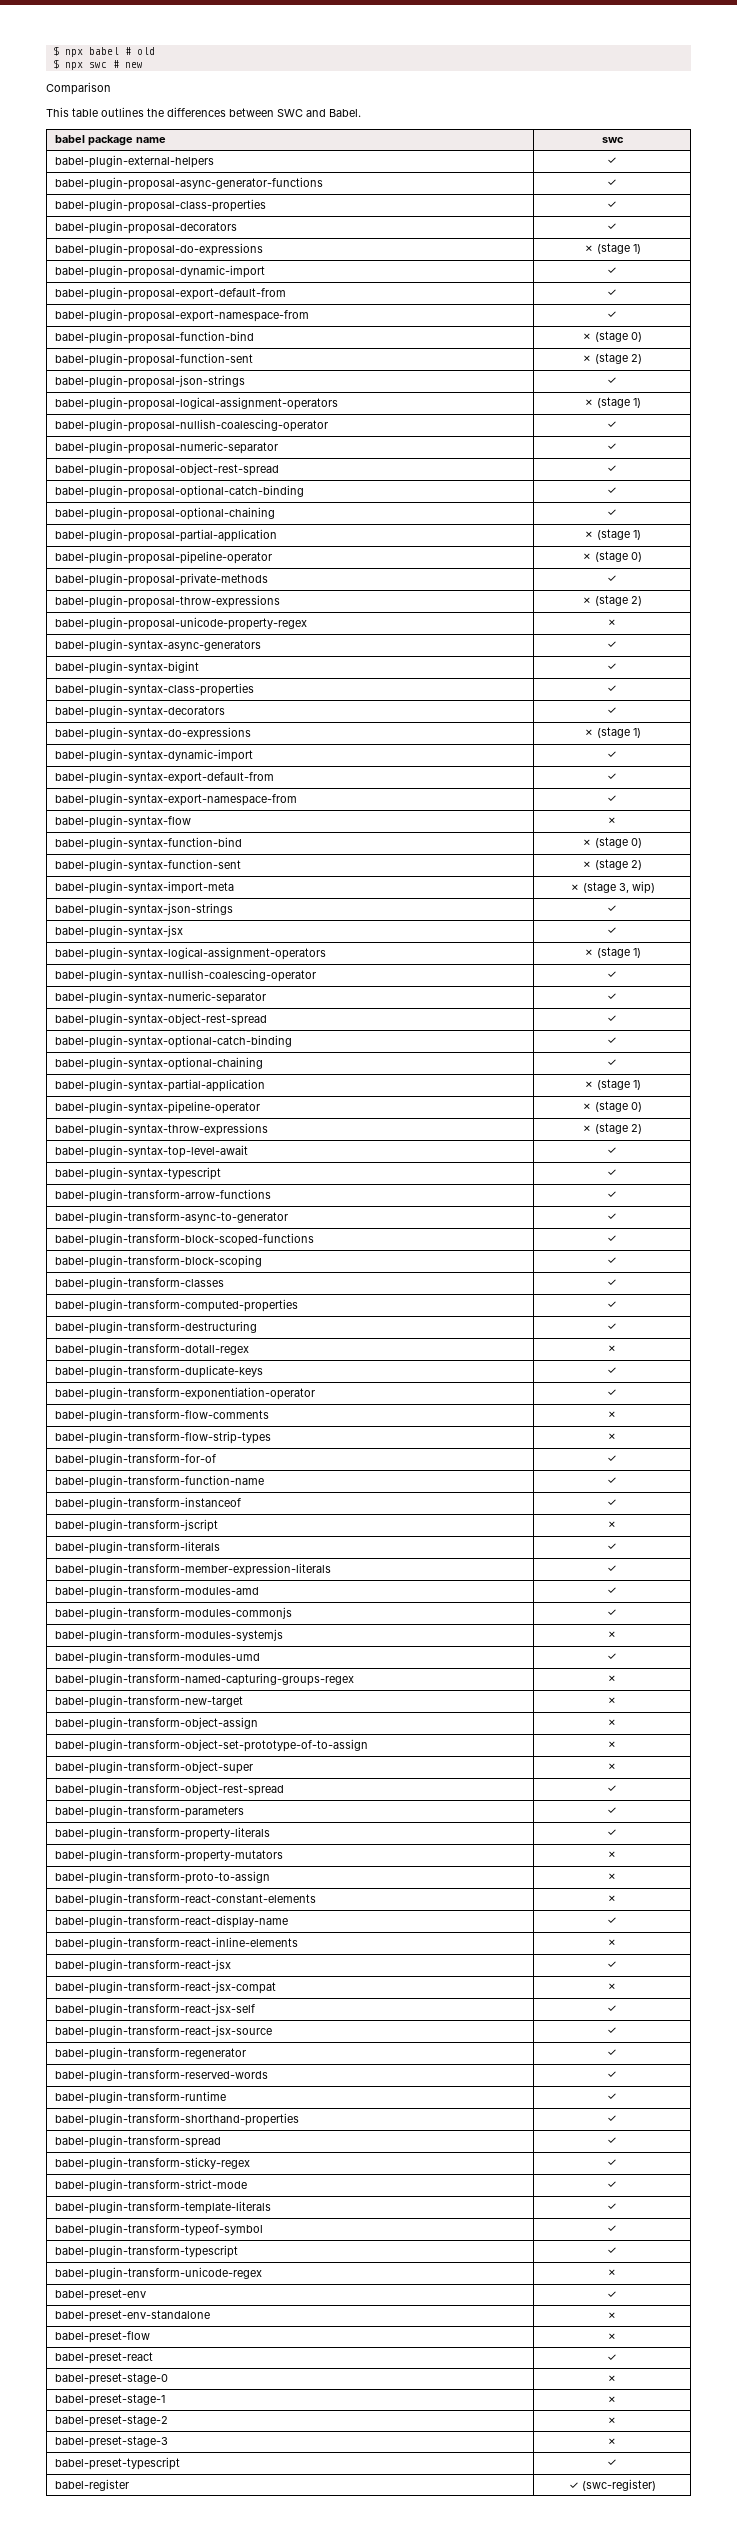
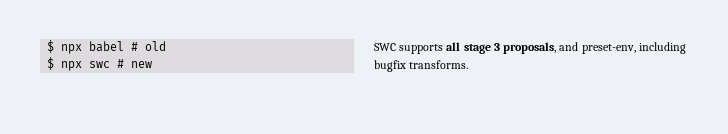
- Comparison
- This table outlines the differences between SWC and Babel.
- babel package name | swc
- babel-plugin-external-helpers | ✓
- babel-plugin-proposal-async-generator-functions | ✓
- babel-plugin-proposal-class-properties | ✓
- babel-plugin-proposal-decorators | ✓
- babel-plugin-proposal-do-expressions | ✗ (stage 1)
- babel-plugin-proposal-dynamic-import | ✓
- babel-plugin-proposal-export-default-from | ✓
- babel-plugin-proposal-export-namespace-from | ✓
- babel-plugin-proposal-function-bind | ✗ (stage 0)
- babel-plugin-proposal-function-sent | ✗ (stage 2)
- babel-plugin-proposal-json-strings | ✓
- babel-plugin-proposal-logical-assignment-operators | ✗ (stage 1)
- babel-plugin-proposal-nullish-coalescing-operator | ✓
- babel-plugin-proposal-numeric-separator | ✓
- babel-plugin-proposal-object-rest-spread | ✓
- babel-plugin-proposal-optional-catch-binding | ✓
- babel-plugin-proposal-optional-chaining | ✓
- babel-plugin-proposal-partial-application | ✗ (stage 1)
- babel-plugin-proposal-pipeline-operator | ✗ (stage 0)
- babel-plugin-proposal-private-methods | ✓
- babel-plugin-proposal-throw-expressions | ✗ (stage 2)
- babel-plugin-proposal-unicode-property-regex | ✗
- babel-plugin-syntax-async-generators | ✓
- babel-plugin-syntax-bigint | ✓
- babel-plugin-syntax-class-properties | ✓
- babel-plugin-syntax-decorators | ✓
- babel-plugin-syntax-do-expressions | ✗ (stage 1)
- babel-plugin-syntax-dynamic-import | ✓
- babel-plugin-syntax-export-default-from | ✓
- babel-plugin-syntax-export-namespace-from | ✓
- babel-plugin-syntax-flow | ✗
- babel-plugin-syntax-function-bind | ✗ (stage 0)
- babel-plugin-syntax-function-sent | ✗ (stage 2)
- babel-plugin-syntax-import-meta | ✗ (stage 3, wip)
- babel-plugin-syntax-json-strings | ✓
- babel-plugin-syntax-jsx | ✓
- babel-plugin-syntax-logical-assignment-operators | ✗ (stage 1)
- babel-plugin-syntax-nullish-coalescing-operator | ✓
- babel-plugin-syntax-numeric-separator | ✓
- babel-plugin-syntax-object-rest-spread | ✓
- babel-plugin-syntax-optional-catch-binding | ✓
- babel-plugin-syntax-optional-chaining | ✓
- babel-plugin-syntax-partial-application | ✗ (stage 1)
- babel-plugin-syntax-pipeline-operator | ✗ (stage 0)
- babel-plugin-syntax-throw-expressions | ✗ (stage 2)
- babel-plugin-syntax-top-level-await | ✓
- babel-plugin-syntax-typescript | ✓
- babel-plugin-transform-arrow-functions | ✓
- babel-plugin-transform-async-to-generator | ✓
- babel-plugin-transform-block-scoped-functions | ✓
- babel-plugin-transform-block-scoping | ✓
- babel-plugin-transform-classes | ✓
- babel-plugin-transform-computed-properties | ✓
- babel-plugin-transform-destructuring | ✓
- babel-plugin-transform-dotall-regex | ✗
- babel-plugin-transform-duplicate-keys | ✓
- babel-plugin-transform-exponentiation-operator | ✓
- babel-plugin-transform-flow-comments | ✗
- babel-plugin-transform-flow-strip-types | ✗
- babel-plugin-transform-for-of | ✓
- babel-plugin-transform-function-name | ✓
- babel-plugin-transform-instanceof | ✓
- babel-plugin-transform-jscript | ✗
- babel-plugin-transform-literals | ✓
- babel-plugin-transform-member-expression-literals | ✓
- babel-plugin-transform-modules-amd | ✓
- babel-plugin-transform-modules-commonjs | ✓
- babel-plugin-transform-modules-systemjs | ✗
- babel-plugin-transform-modules-umd | ✓
- babel-plugin-transform-named-capturing-groups-regex | ✗
- babel-plugin-transform-new-target | ✗
- babel-plugin-transform-object-assign | ✗
- babel-plugin-transform-object-set-prototype-of-to-assign | ✗
- babel-plugin-transform-object-super | ✗
- babel-plugin-transform-object-rest-spread | ✓
- babel-plugin-transform-parameters | ✓
- babel-plugin-transform-property-literals | ✓
- babel-plugin-transform-property-mutators | ✗
- babel-plugin-transform-proto-to-assign | ✗
- babel-plugin-transform-react-constant-elements | ✗
- babel-plugin-transform-react-display-name | ✓
- babel-plugin-transform-react-inline-elements | ✗
- babel-plugin-transform-react-jsx | ✓
- babel-plugin-transform-react-jsx-compat | ✗
- babel-plugin-transform-react-jsx-self | ✓
- babel-plugin-transform-react-jsx-source | ✓
- babel-plugin-transform-regenerator | ✓
- babel-plugin-transform-reserved-words | ✓
- babel-plugin-transform-runtime | ✓
- babel-plugin-transform-shorthand-properties | ✓
- babel-plugin-transform-spread | ✓
- babel-plugin-transform-sticky-regex | ✓
- babel-plugin-transform-strict-mode | ✓
- babel-plugin-transform-template-literals | ✓
- babel-plugin-transform-typeof-symbol | ✓
- babel-plugin-transform-typescript | ✓
- babel-plugin-transform-unicode-regex | ✗
- babel-preset-env | ✓
- babel-preset-env-standalone | ✗
- babel-preset-flow | ✗
- babel-preset-react | ✓
- babel-preset-stage-0 | ✗
- babel-preset-stage-1 | ✗
- babel-preset-stage-2 | ✗
- babel-preset-stage-3 | ✗
- babel-preset-typescript | ✓
- babel-register | ✓ (swc-register)
+ SWC supports all stage 3 proposals, and preset-env, including bugfix transforms.

